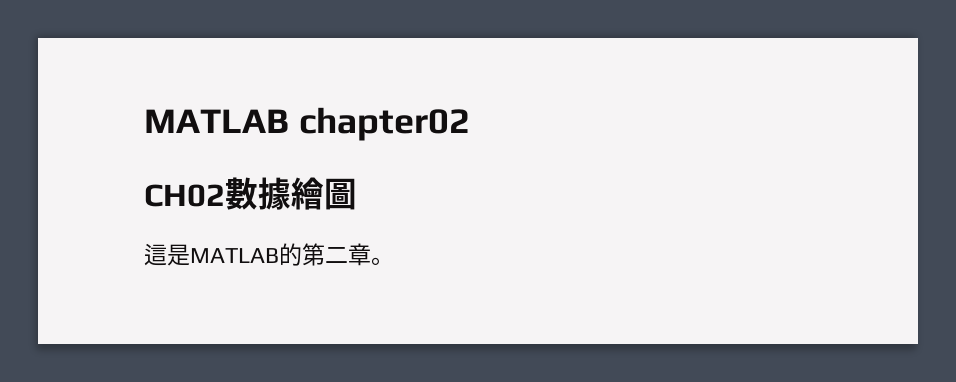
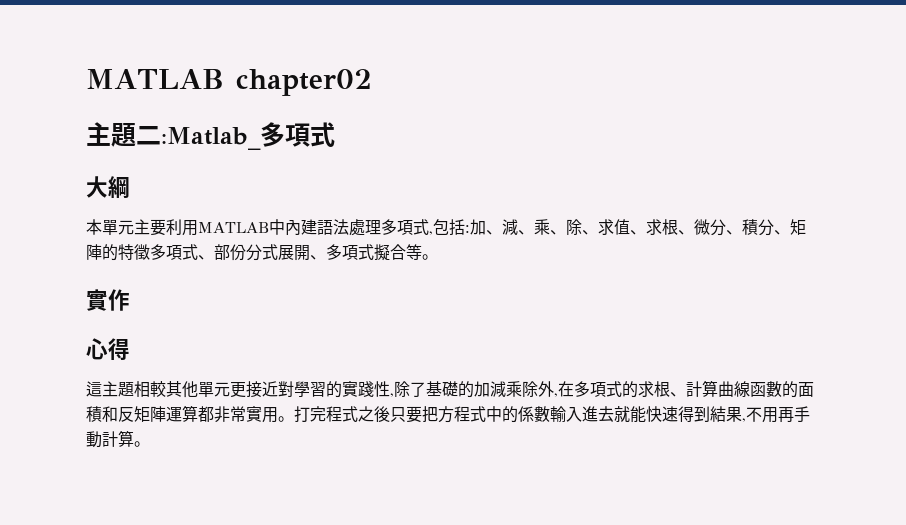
- CH02數據繪圖
- 這是MATLAB的第二章。
+ 主題二:Matlab_多項式
+ 大綱
+ 本單元主要利用MATLAB中內建語法處理多項式,包括:加、減、乘、除、求值、求根、微分、積分、矩陣的特徵多項式、部份分式展開、多項式擬合等。
+ 實作
+ 心得
+ 這主題相較其他單元更接近對學習的實踐性,除了基礎的加減乘除外,在多項式的求根、計算曲線函數的面積和反矩陣運算都非常實用。打完程式之後只要把方程式中的係數輸入進去就能快速得到結果,不用再手動計算。

